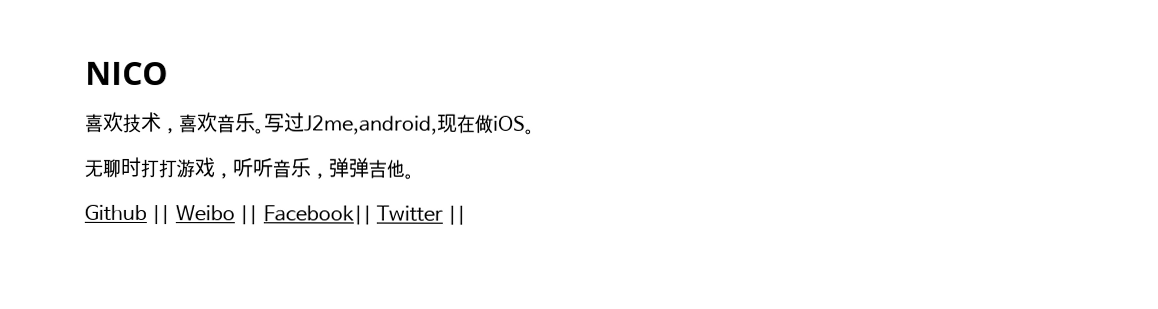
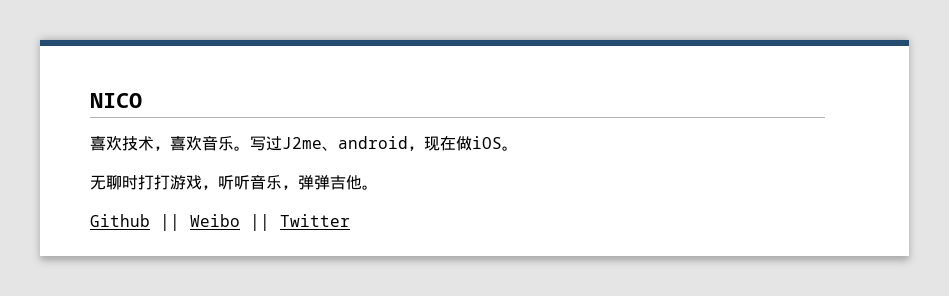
- 写过J2me,android,现在做iOS。
+ 写过J2me、android，现在做iOS。
- Github || Weibo || Facebook|| Twitter ||
+ Github || Weibo || Twitter

